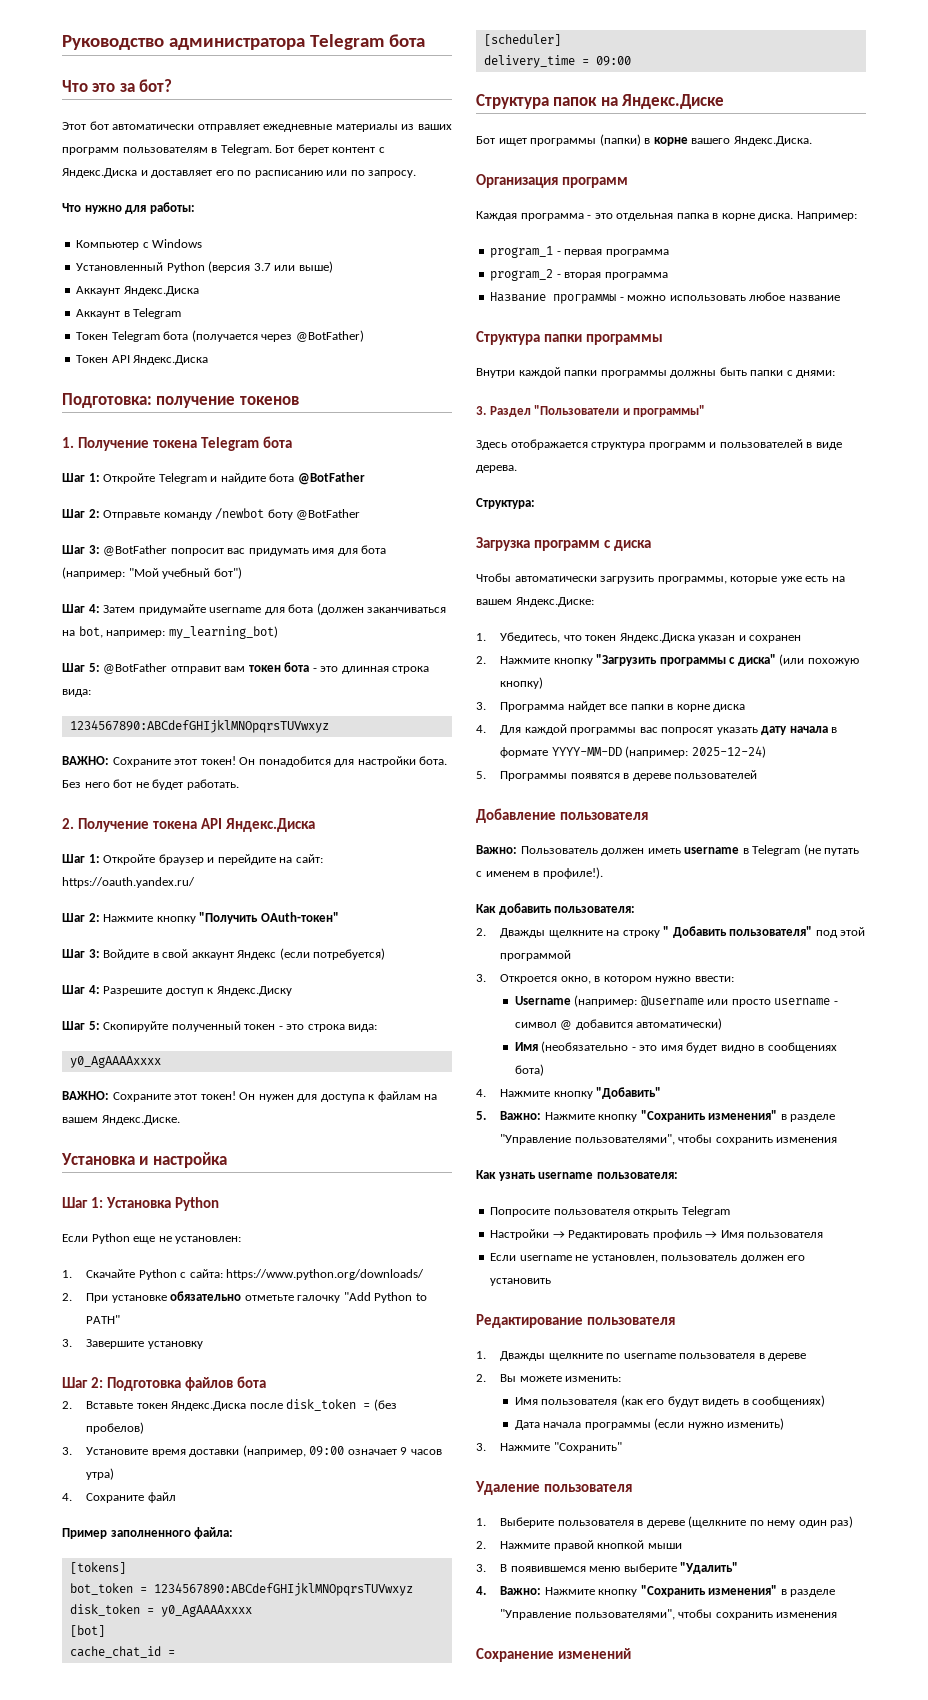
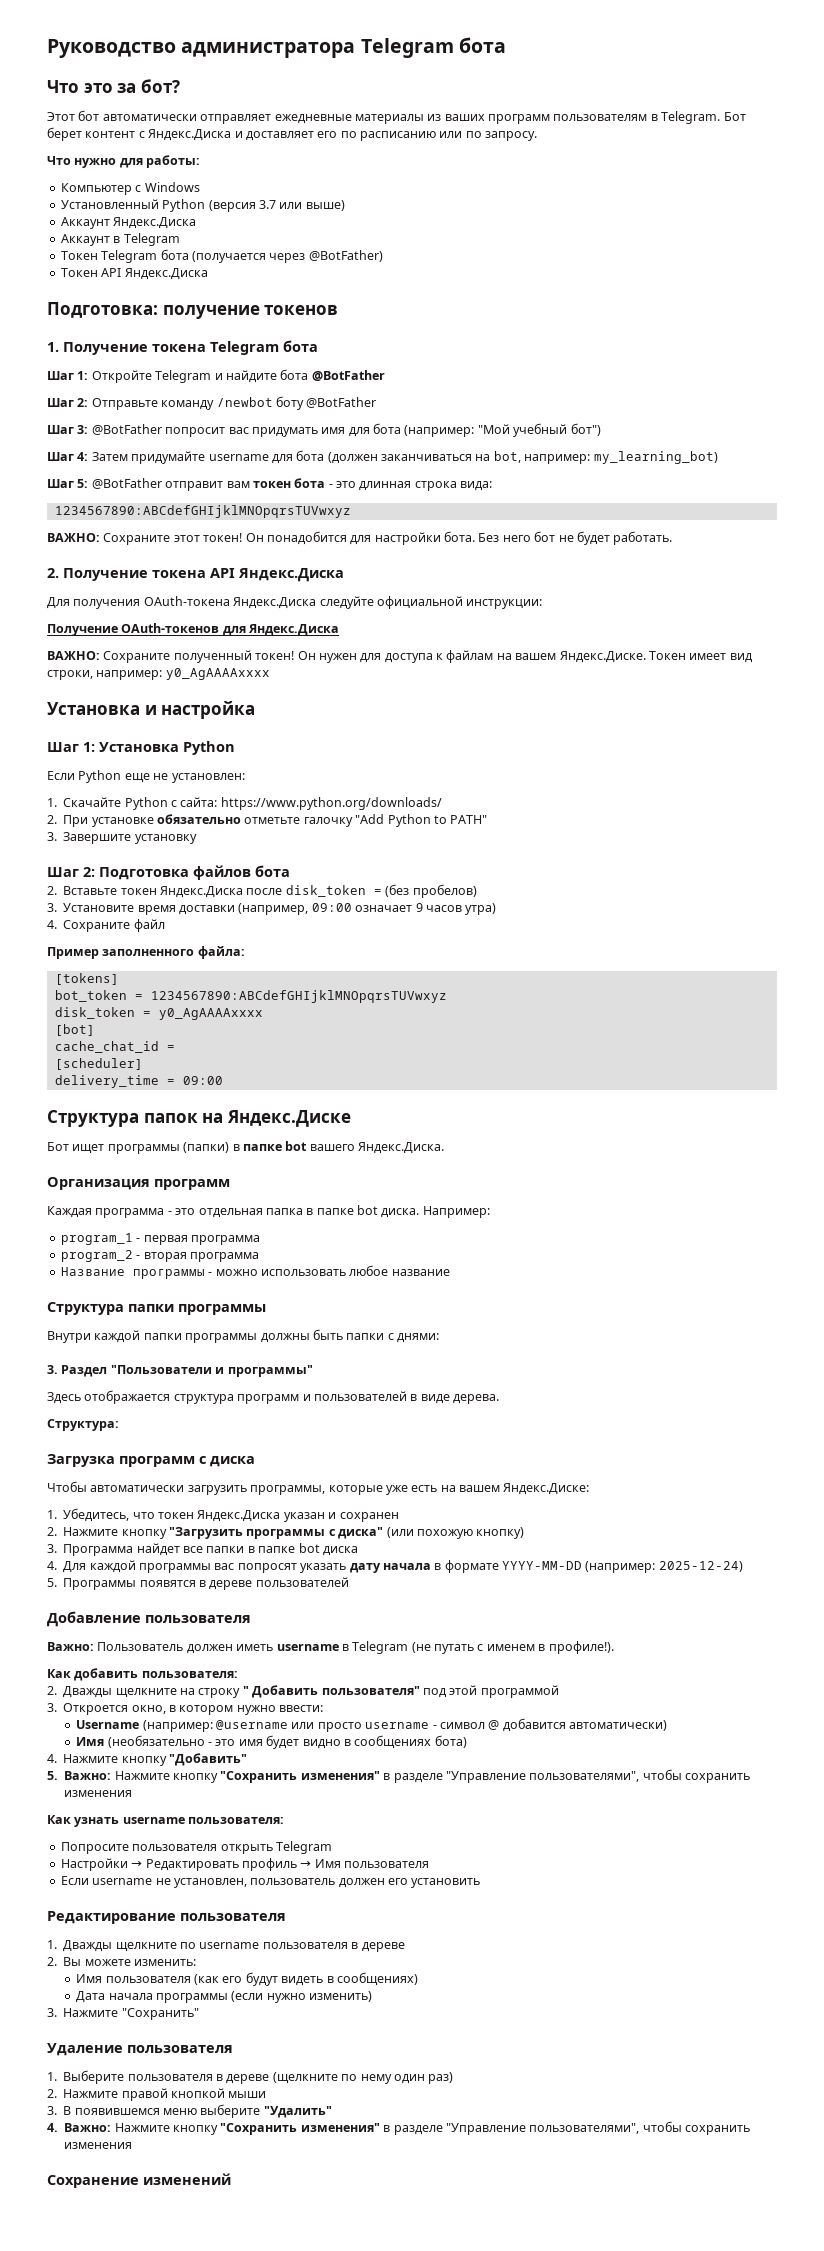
- Шаг 1: Откройте браузер и перейдите на сайт: https://oauth.yandex.ru/
- Шаг 2: Нажмите кнопку "Получить OAuth-токен"
- Шаг 3: Войдите в свой аккаунт Яндекс (если потребуется)
- Шаг 4: Разрешите доступ к Яндекс.Диску
- Шаг 5: Скопируйте полученный токен - это строка вида:
- y0_AgAAAAxxxx
- ВАЖНО: Сохраните этот токен!
+ Для получения OAuth-токена Яндекс.Диска следуйте официальной инструкции:
+ Получение OAuth-токенов для Яндекс.Диска
+ ВАЖНО: Сохраните полученный токен!
- Он нужен для доступа к файлам на вашем Яндекс.Диске.
+ Он нужен для доступа к файлам на вашем Яндекс.Диске. Токен имеет вид строки, например: y0_AgAAAAxxxx
- Бот ищет программы (папки) в корне вашего Яндекс.Диска.
+ Бот ищет программы (папки) в папке bot вашего Яндекс.Диска.
- Каждая программа - это отдельная папка в корне диска.
+ Каждая программа - это отдельная папка в папке bot диска.
- 3. Программа найдет все папки в корне диска
+ 3. Программа найдет все папки в папке bot диска

